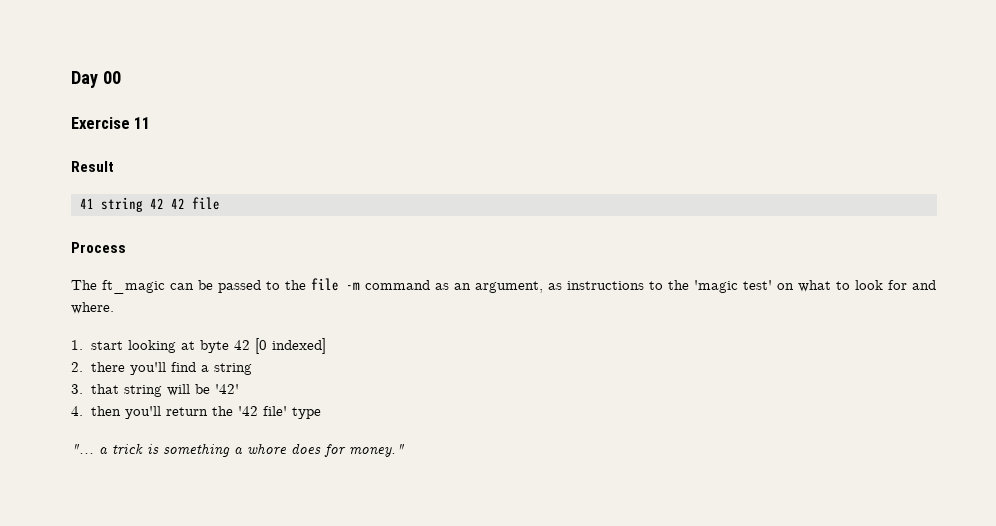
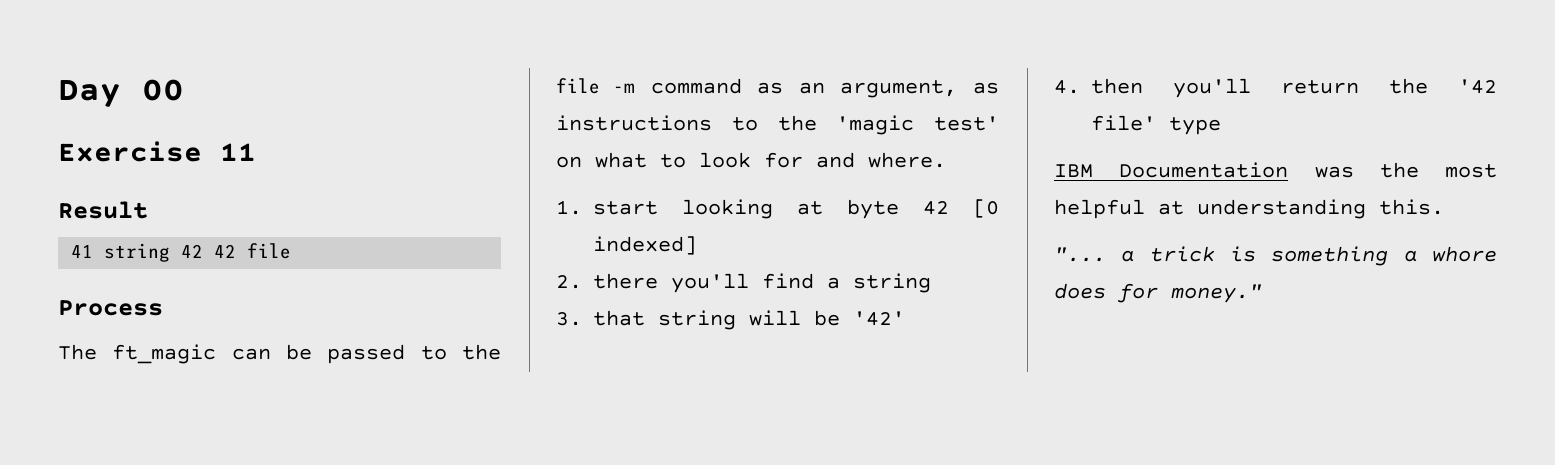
+ IBM Documentation was the most helpful at understanding this.

